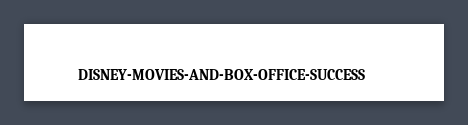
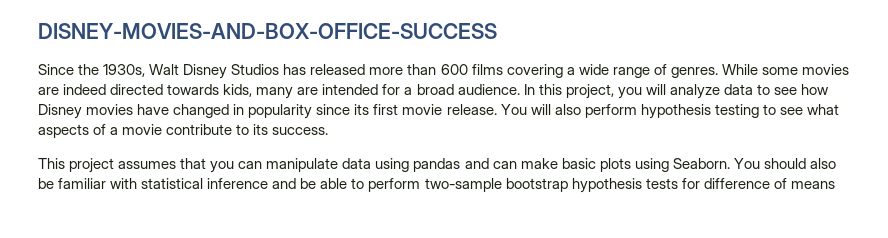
+ Since the 1930s, Walt Disney Studios has released more than 600 films covering a wide range of genres. While some movies are indeed directed towards kids, many are intended for a broad audience. In this project, you will analyze data to see how Disney movies have changed in popularity since its first movie release. You will also perform hypothesis testing to see what aspects of a movie contribute to its success.
+ This project assumes that you can manipulate data using pandas and can make basic plots using Seaborn. You should also be familiar with statistical inference and be able to perform two-sample bootstrap hypothesis tests for difference of means

